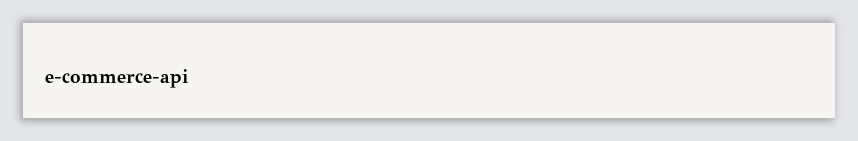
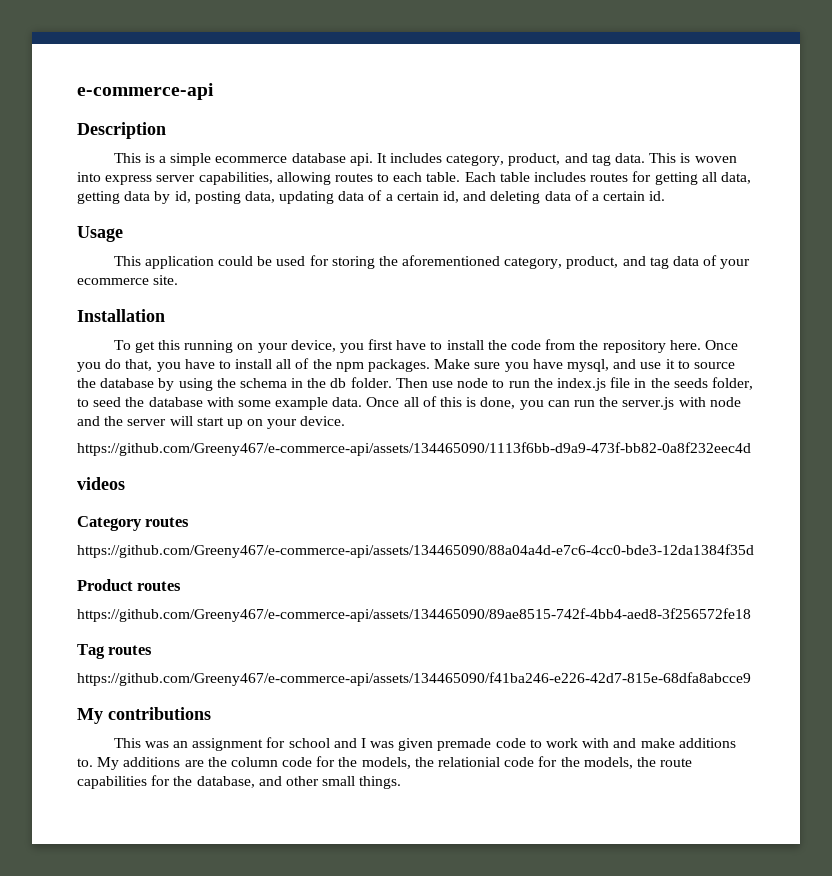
+ Description
+ This is a simple ecommerce database api. It includes category, product, and tag data. This is woven into express server capabilities, allowing routes to each table. Each table includes routes for getting all data, getting data by id, posting data, updating data of a certain id, and deleting data of a certain id.
+ Usage
+ This application could be used for storing the aforementioned category, product, and tag data of your ecommerce site.
+ Installation
+ To get this running on your device, you first have to install the code from the repository here. Once you do that, you have to install all of the npm packages. Make sure you have mysql, and use it to source the database by using the schema in the db folder. Then use node to run the index.js file in the seeds folder, to seed the database with some example data. Once all of this is done, you can run the server.js with node and the server will start up on your device.
+ https://github.com/Greeny467/e-commerce-api/assets/134465090/1113f6bb-d9a9-473f-bb82-0a8f232eec4d
+ videos
+ Category routes
+ https://github.com/Greeny467/e-commerce-api/assets/134465090/88a04a4d-e7c6-4cc0-bde3-12da1384f35d
+ Product routes
+ https://github.com/Greeny467/e-commerce-api/assets/134465090/89ae8515-742f-4bb4-aed8-3f256572fe18
+ Tag routes
+ https://github.com/Greeny467/e-commerce-api/assets/134465090/f41ba246-e226-42d7-815e-68dfa8abcce9
+ My contributions
+ This was an assignment for school and I was given premade code to work with and make additions to. My additions are the column code for the models, the relationial code for the models, the route capabilities for the database, and other small things.

